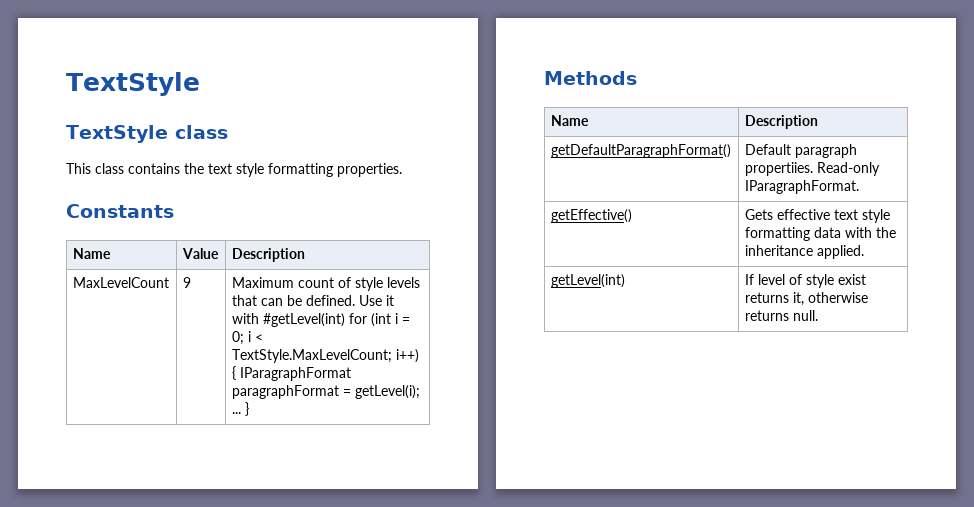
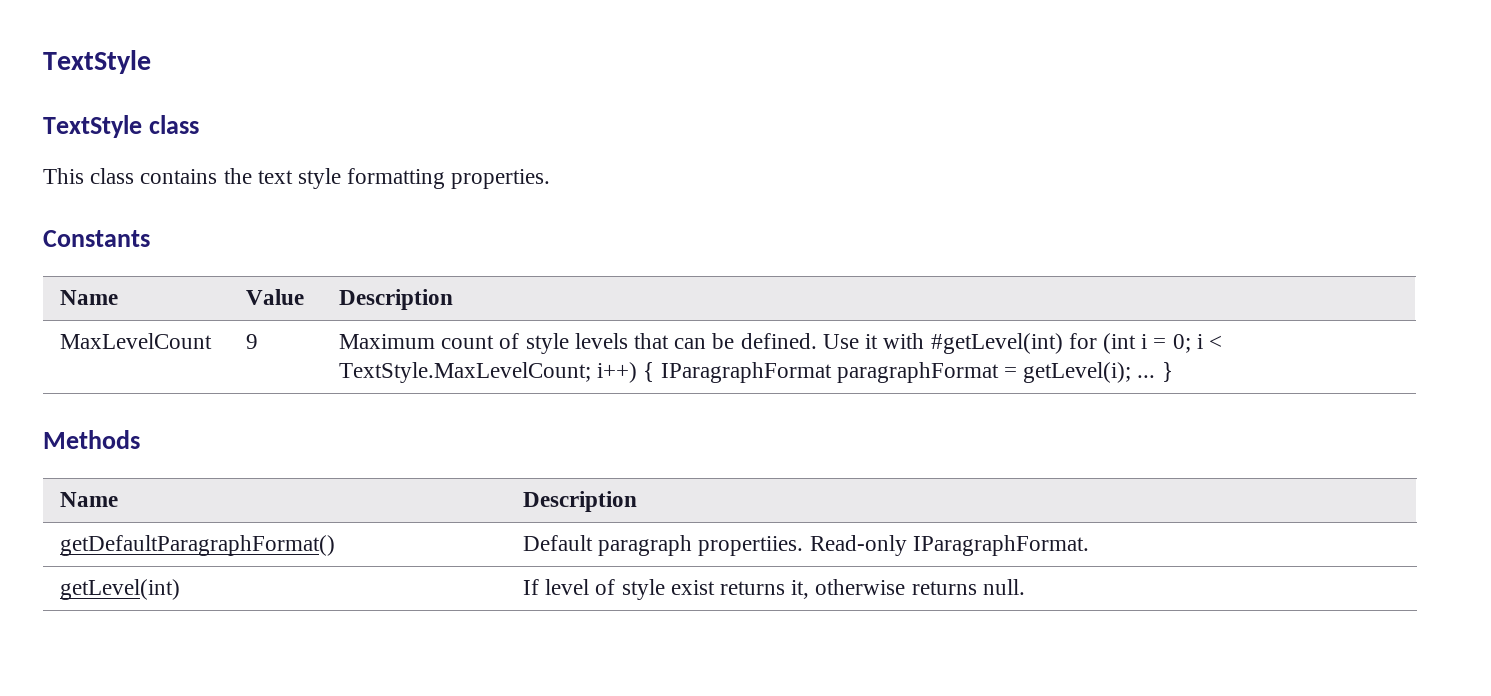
- getEffective() | Gets effective text style formatting data with the inheritance applied.

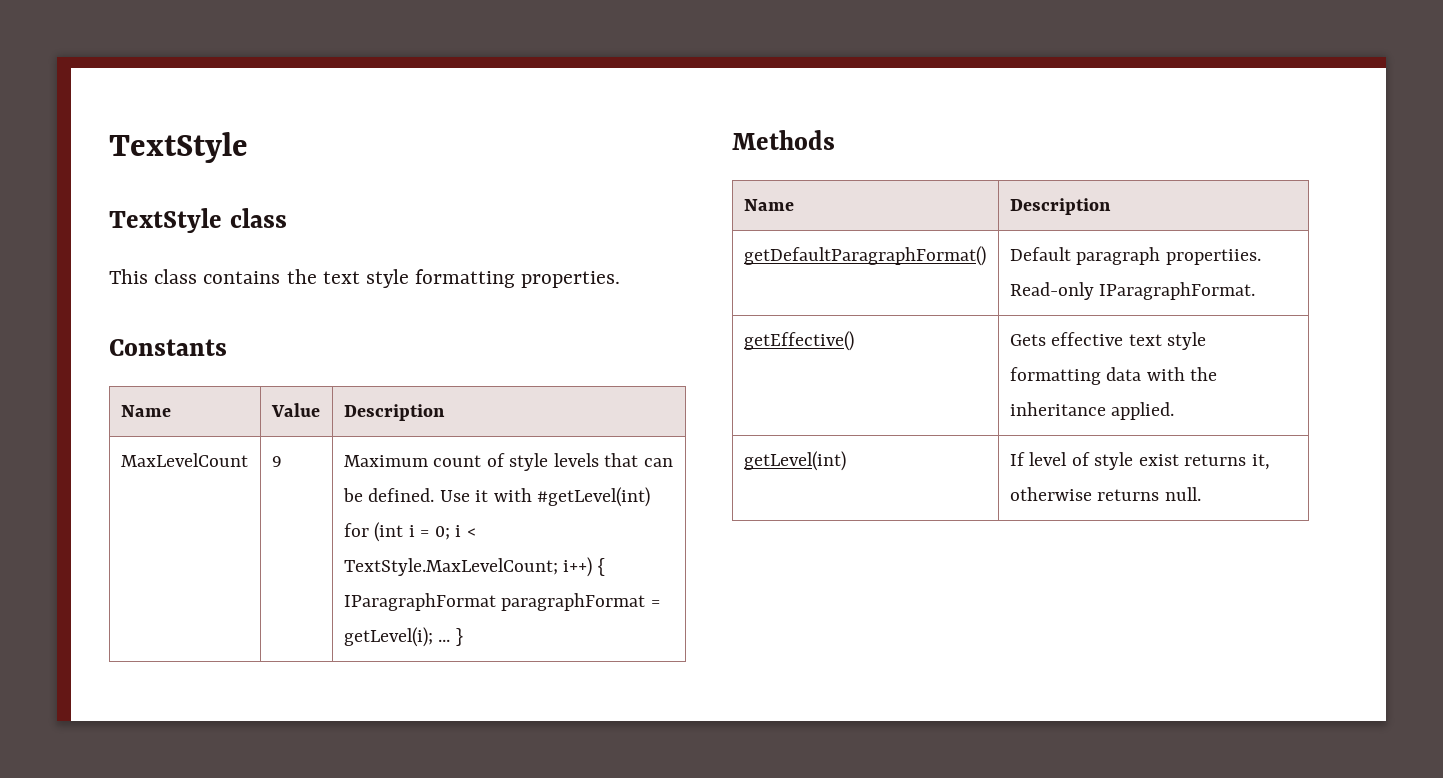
+ getEffective() | Gets effective text style formatting data with the inheritance applied.

